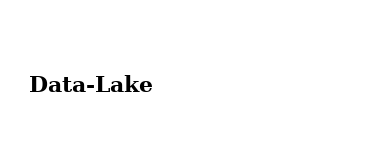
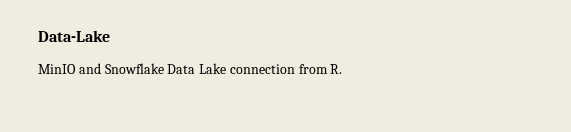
+ MinIO and Snowflake Data Lake connection from R.

